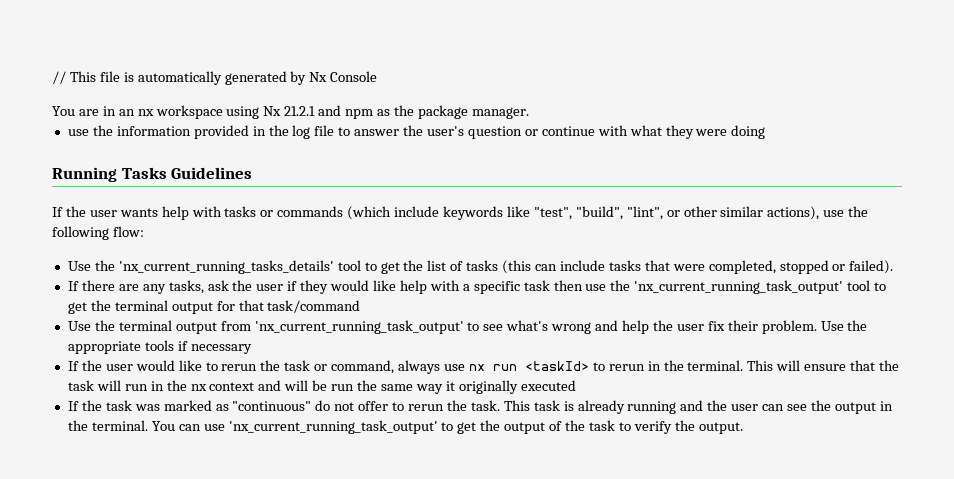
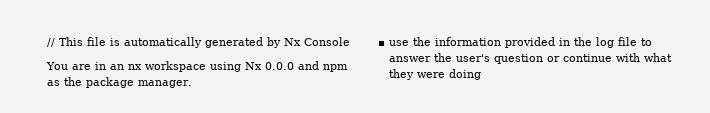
- You are in an nx workspace using Nx 21.2.1 and npm as the package manager.
+ You are in an nx workspace using Nx 0.0.0 and npm as the package manager.
- Running Tasks Guidelines
- If the user wants help with tasks or commands (which include keywords like "test", "build", "lint", or other similar actions), use the following flow:
- Use the 'nx_current_running_tasks_details' tool to get the list of tasks (this can include tasks that were completed, stopped or failed).
- If there are any tasks, ask the user if they would like help with a specific task then use the 'nx_current_running_task_output' tool to get the terminal output for that task/command
- Use the terminal output from 'nx_current_running_task_output' to see what's wrong and help the user fix their problem. Use the appropriate tools if necessary
- If the user would like to rerun the task or command, always use nx run <taskId> to rerun in the terminal. This will ensure that the task will run in the nx context and will be run the same way it originally executed
- If the task was marked as "continuous" do not offer to rerun the task. This task is already running and the user can see the output in the terminal. You can use 'nx_current_running_task_output' to get the output of the task to verify the output.

